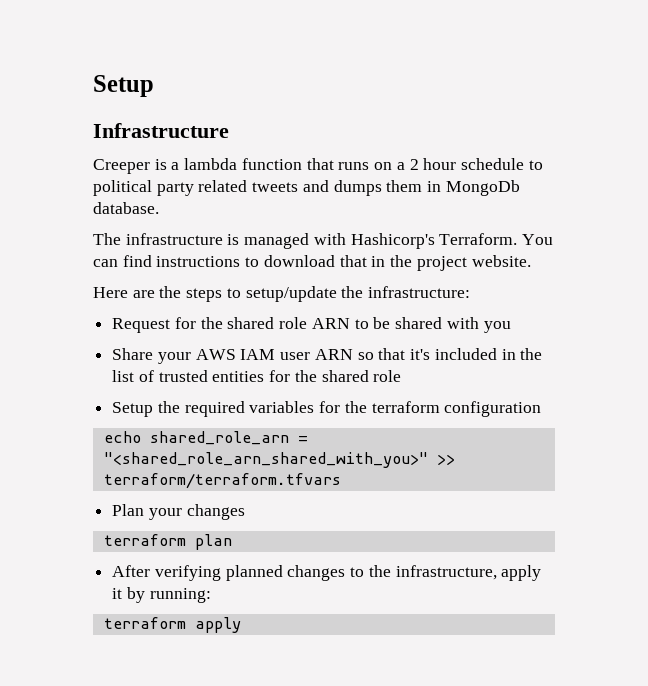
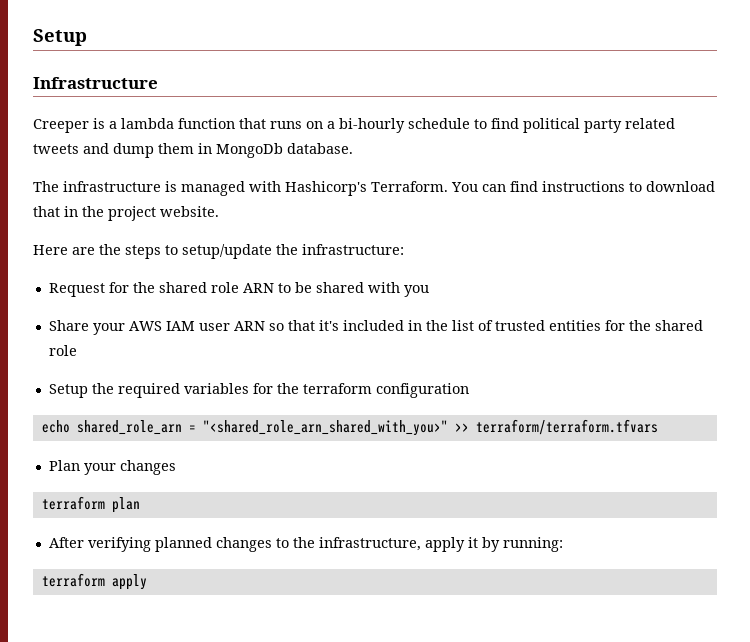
- Creeper is a lambda function that runs on a 2 hour schedule to political party related tweets and dumps them in MongoDb database.
+ Creeper is a lambda function that runs on a bi-hourly schedule to find political party related tweets and dump them in MongoDb database.

